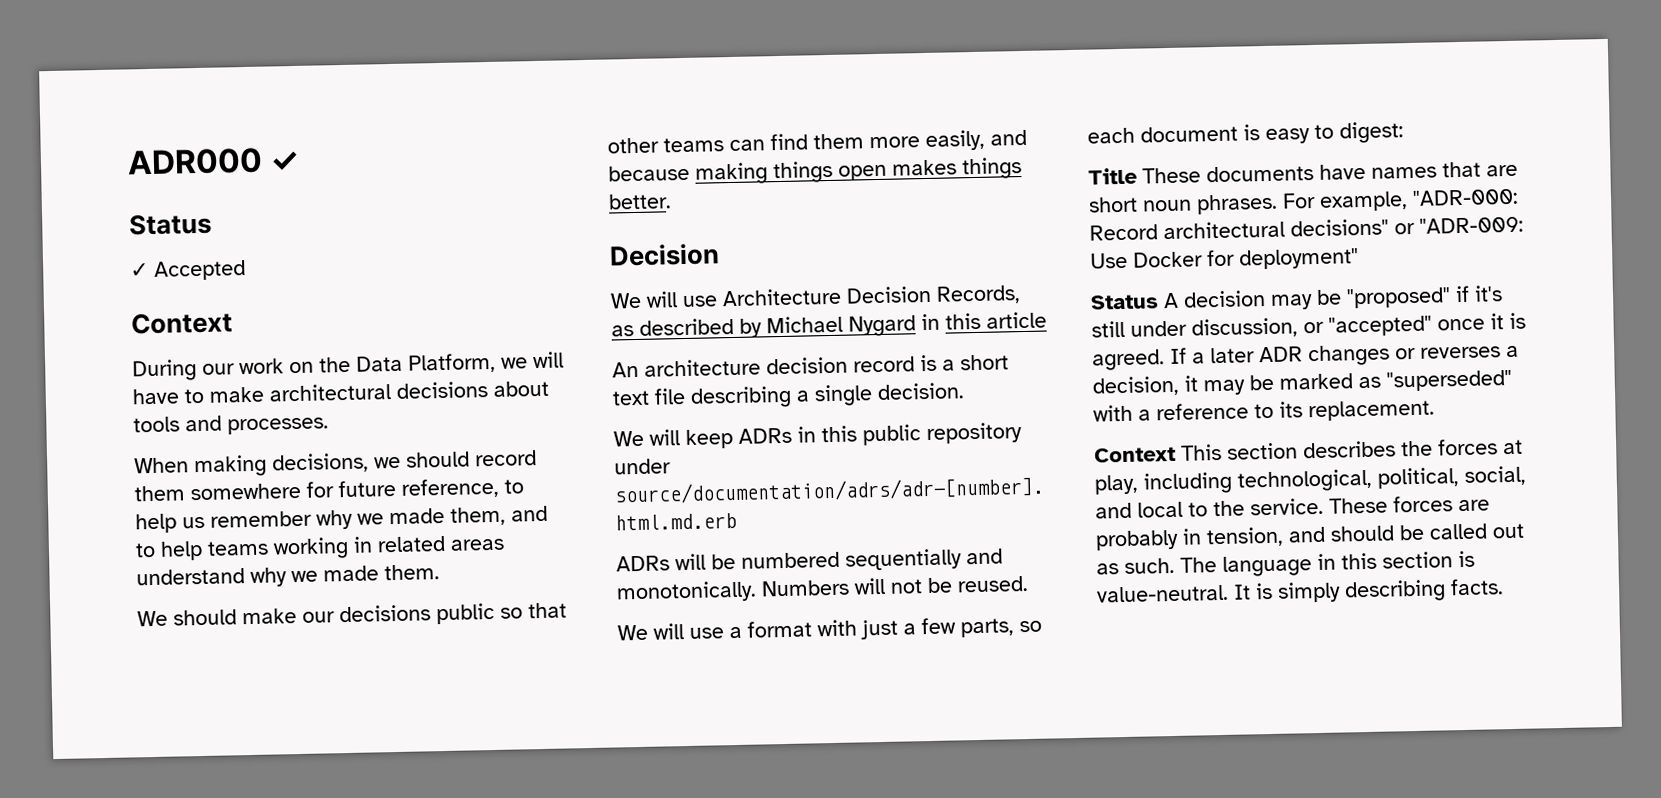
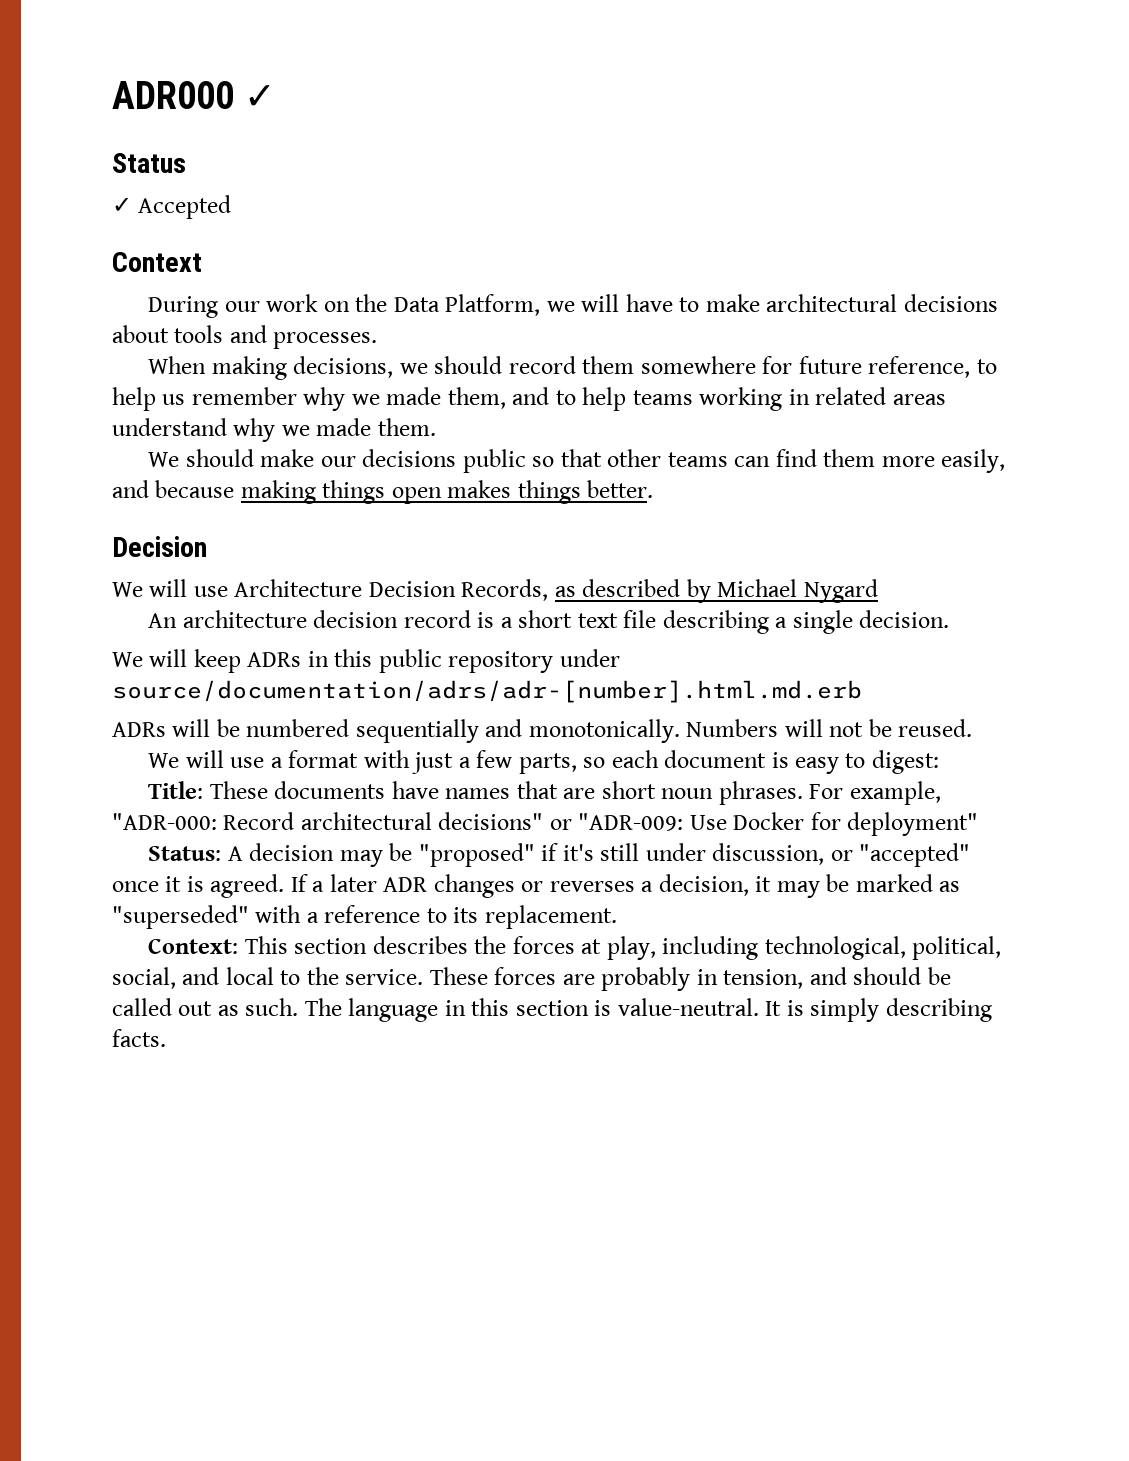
- We will use Architecture Decision Records, as described by Michael Nygard in this article
+ We will use Architecture Decision Records, as described by Michael Nygard
- Title These documents have names that are short noun phrases.
+ Title: These documents have names that are short noun phrases.
- Status A decision may be "proposed" if it's still under discussion, or "accepted" once it is agreed.
+ Status: A decision may be "proposed" if it's still under discussion, or "accepted" once it is agreed.
- Context This section describes the forces at play, including technological, political, social, and local to the service.
+ Context: This section describes the forces at play, including technological, political, social, and local to the service.

